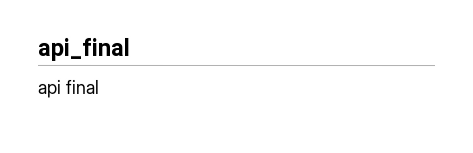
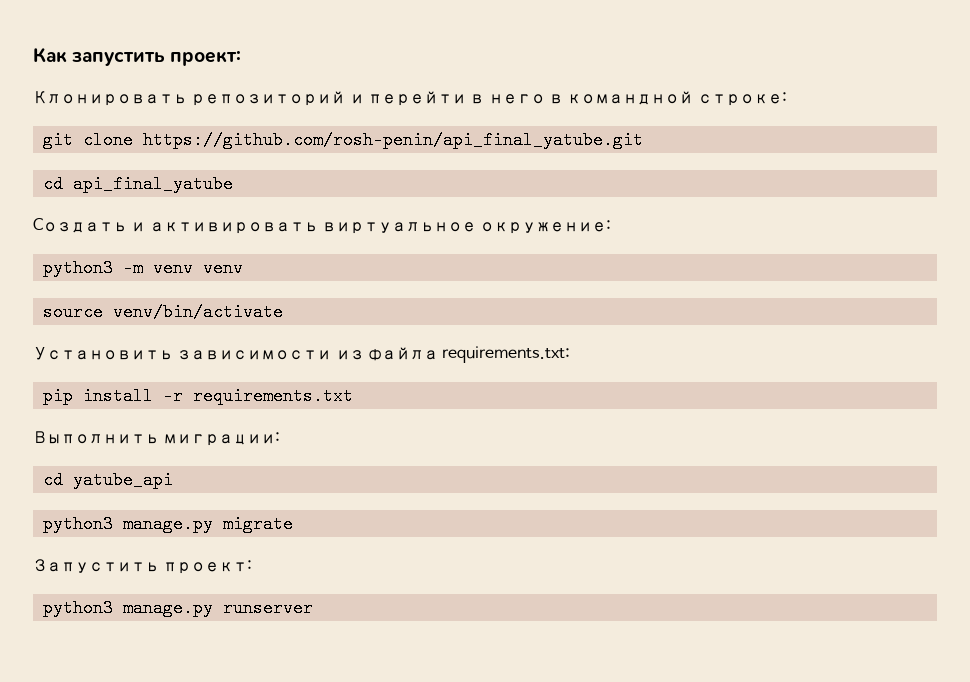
- api_final
- api final
+ Как запустить проект:
+ Клонировать репозиторий и перейти в него в командной строке:
+ git clone https://github.com/rosh-penin/api_final_yatube.git
+ cd api_final_yatube
+ Cоздать и активировать виртуальное окружение:
+ python3 -m venv venv
+ source venv/bin/activate
+ Установить зависимости из файла requirements.txt:
+ pip install -r requirements.txt
+ Выполнить миграции:
+ cd yatube_api
+ python3 manage.py migrate
+ Запустить проект:
+ python3 manage.py runserver

